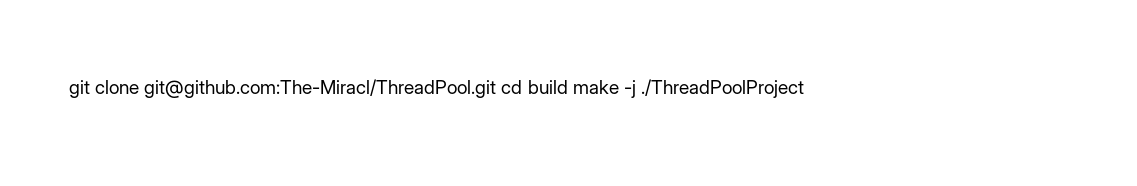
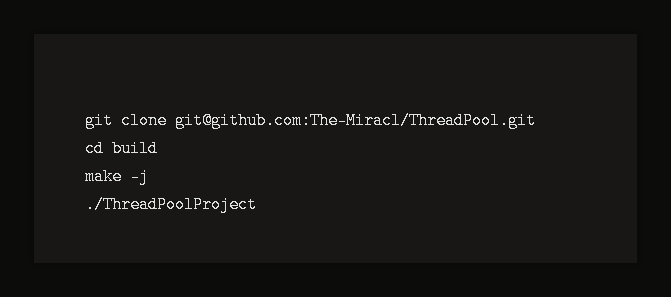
- git clone git@github.com:The-Miracl/ThreadPool.git cd build make -j ./ThreadPoolProject
+ git clone git@github.com:The-Miracl/ThreadPool.git
+ cd build
+ make -j
+ ./ThreadPoolProject

